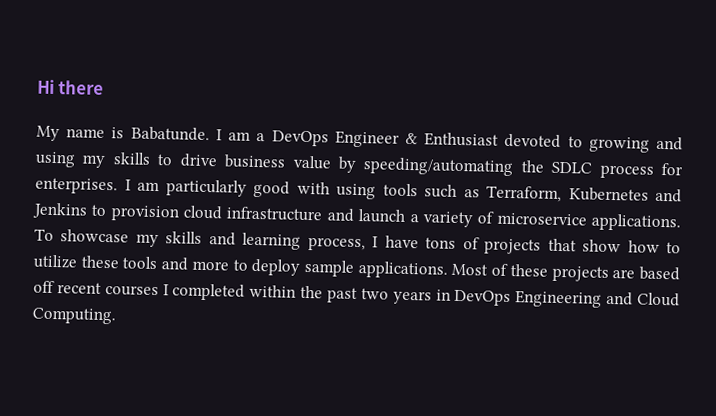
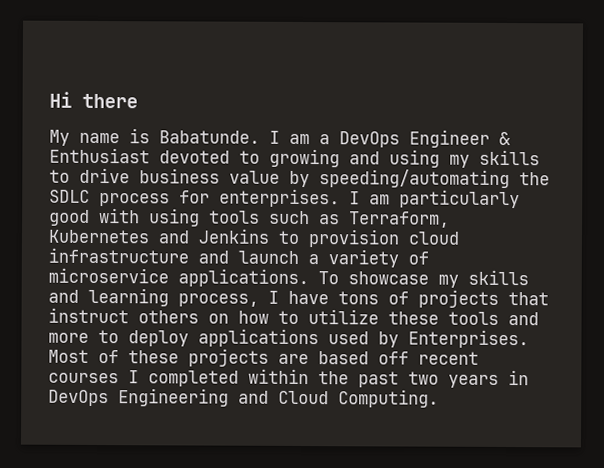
- To showcase my skills and learning process, I have tons of projects that show how to utilize these tools and more to deploy sample applications.
+ To showcase my skills and learning process, I have tons of projects that instruct others on how to utilize these tools and more to deploy applications used by Enterprises.

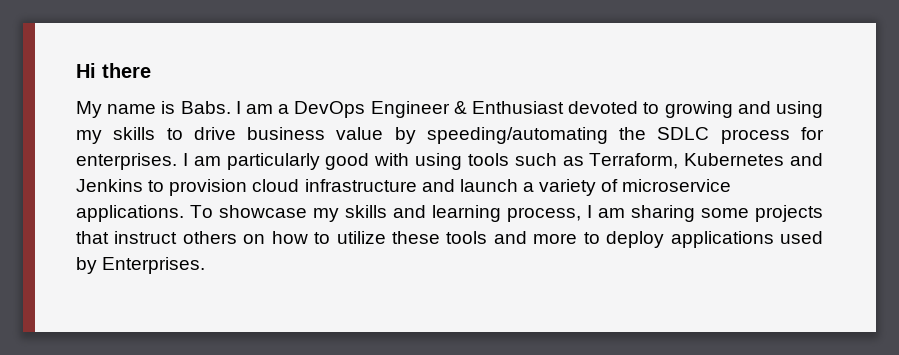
- My name is Babatunde.
+ My name is Babs.
- To showcase my skills and learning process, I have tons of projects that instruct others on how to utilize these tools and more to deploy applications used by Enterprises. Most of these projects are based off recent courses I completed within the past two years in DevOps Engineering and Cloud Computing.
+ To showcase my skills and learning process, I am sharing some projects that instruct others on how to utilize these tools and more to deploy applications used by Enterprises.

